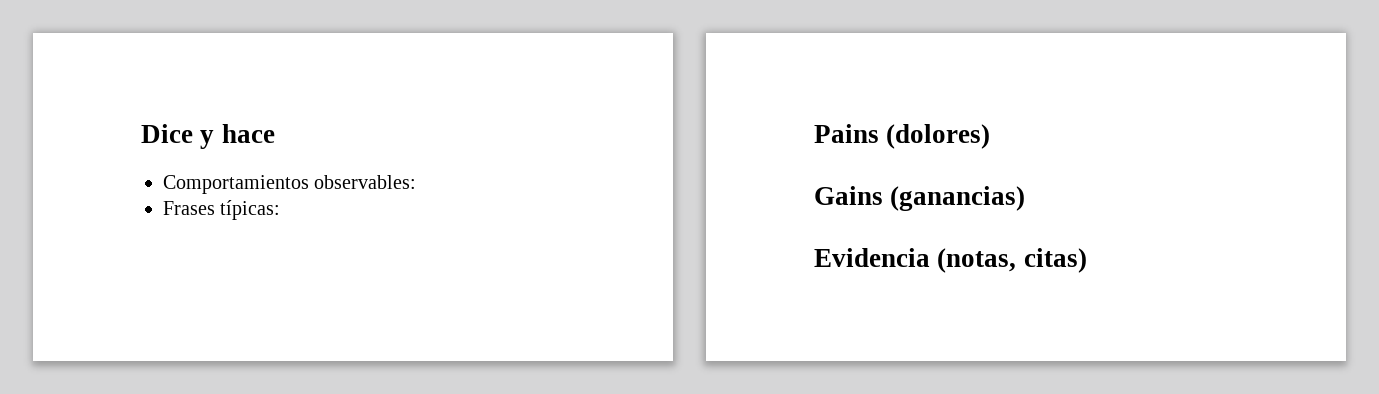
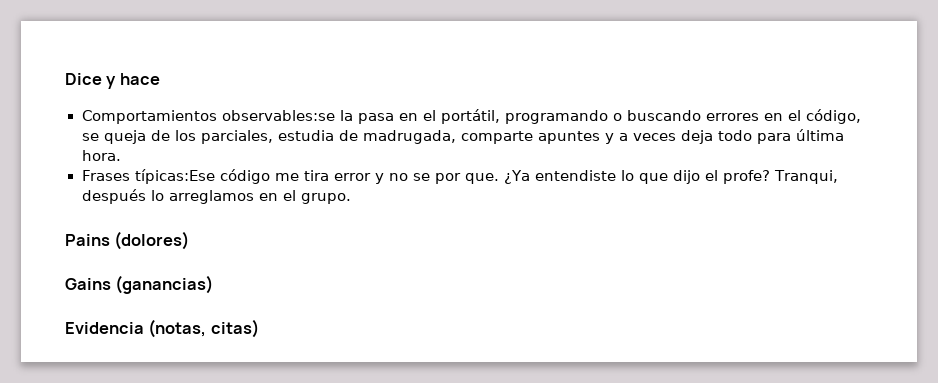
- Comportamientos observables:
- Frases típicas:
+ Comportamientos observables:se la pasa en el portátil, programando o buscando errores en el código, se queja de los parciales, estudia de madrugada, comparte apuntes y a veces deja todo para última hora.
+ Frases típicas:Ese código me tira error y no se por que. ¿Ya entendiste lo que dijo el profe? Tranqui, después lo arreglamos en el grupo.

